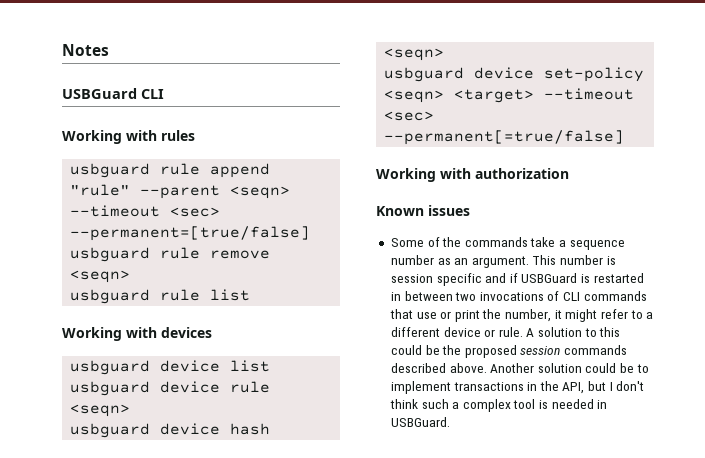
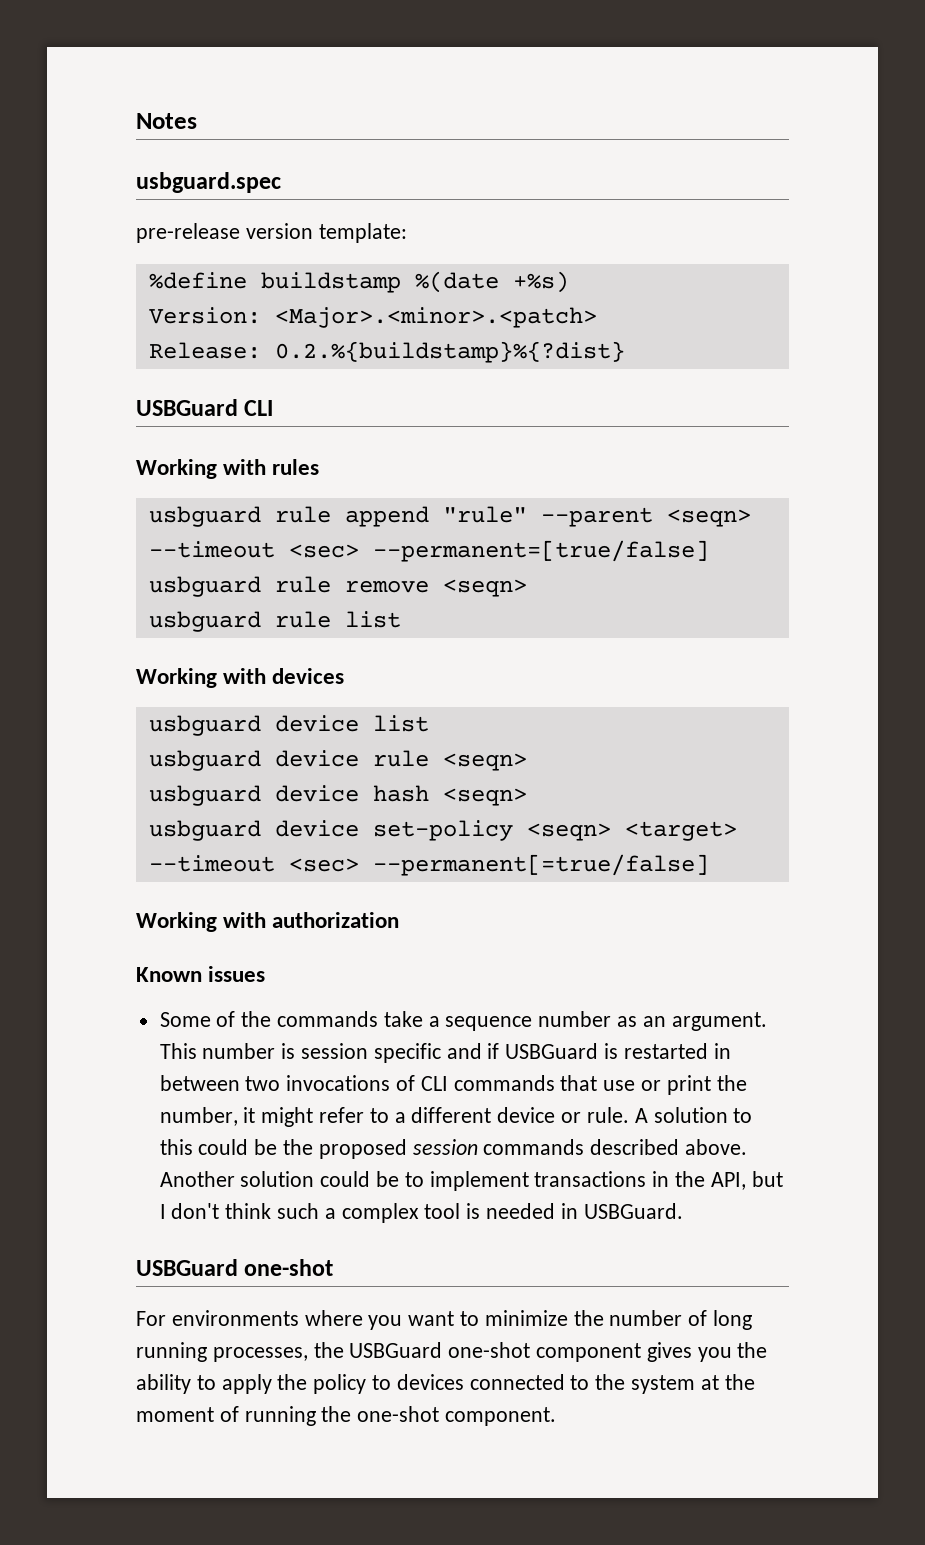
+ usbguard.spec
+ pre-release version template:
+ %define buildstamp %(date +%s)
+ Version: <Major>.<minor>.<patch>
+ Release: 0.2.%{buildstamp}%{?dist}
  Another solution could be to implement transactions in the API, but I don't think such a complex tool is needed in USBGuard.
+ USBGuard one-shot
+ For environments where you want to minimize the number of long running processes, the USBGuard one-shot component gives you the ability to apply the policy to devices connected to the system at the moment of running the one-shot component.

